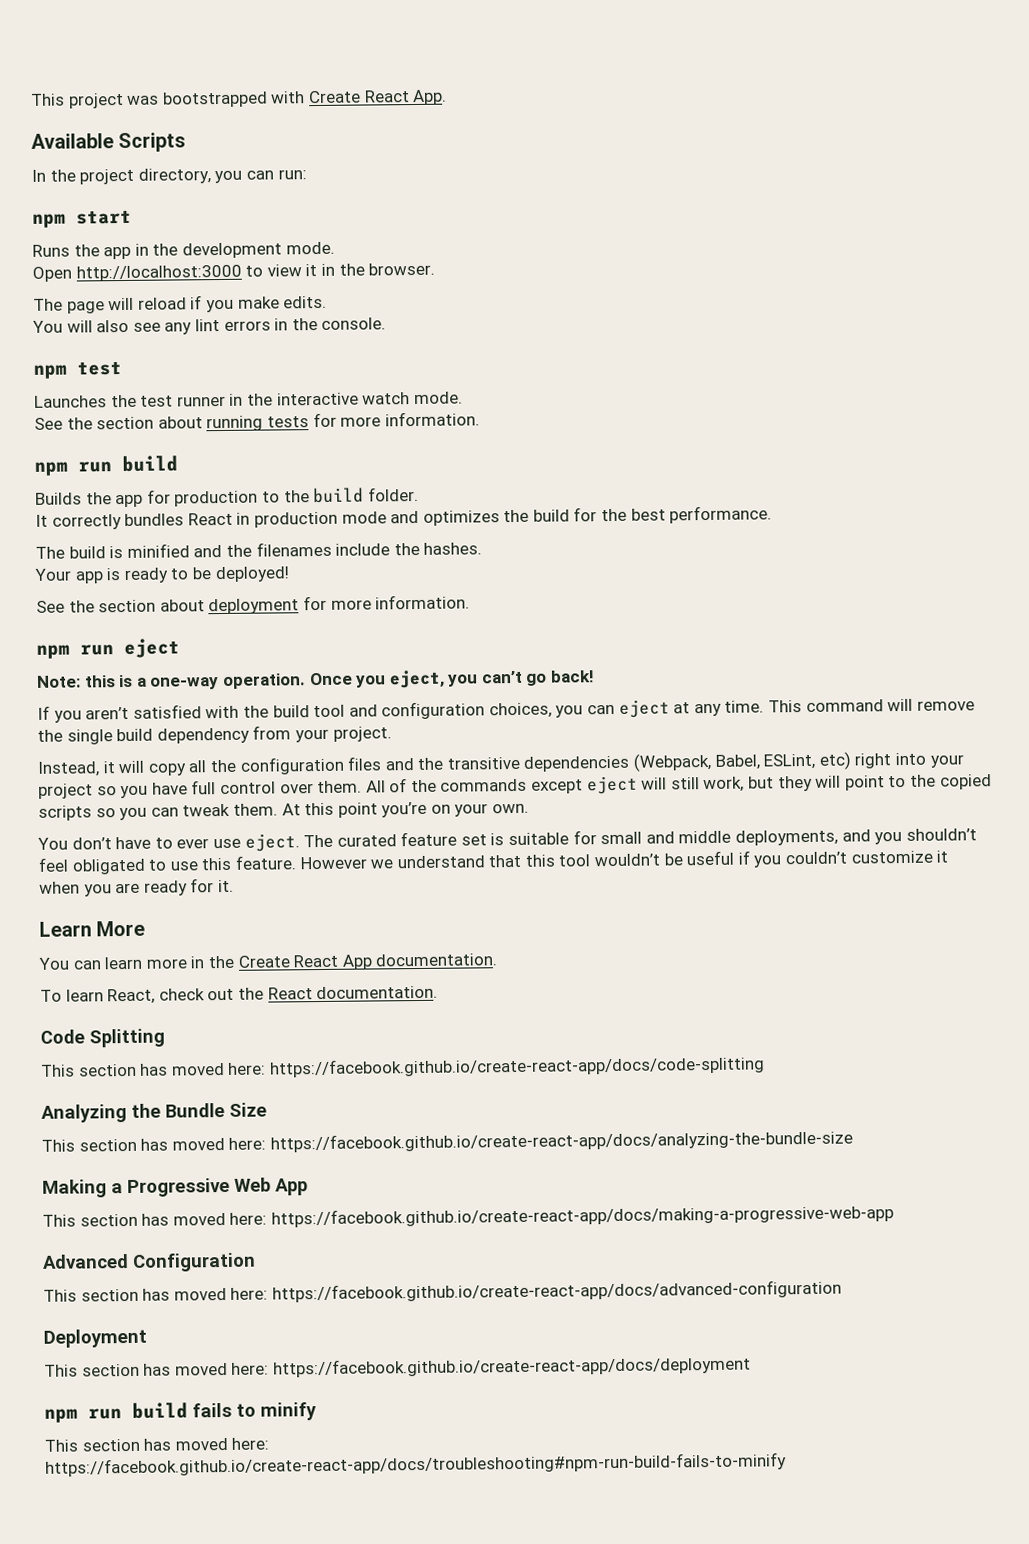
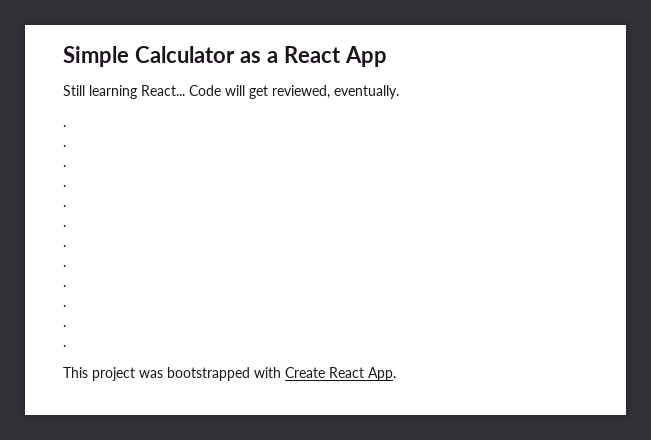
+ Simple Calculator as a React App
+ Still learning React... Code will get reviewed, eventually.
+ .
+ .
+ .
+ .
+ .
+ .
+ .
+ .
+ .
+ .
+ .
+ .
- Available Scripts
- In the project directory, you can run:
- npm start
- Runs the app in the development mode.
- Open http://localhost:3000 to view it in the browser.
- The page will reload if you make edits.
- You will also see any lint errors in the console.
- npm test
- Launches the test runner in the interactive watch mode.
- See the section about running tests for more information.
- npm run build
- Builds the app for production to the build folder.
- It correctly bundles React in production mode and optimizes the build for the best performance.
- The build is minified and the filenames include the hashes.
- Your app is ready to be deployed!
- See the section about deployment for more information.
- npm run eject
- Note: this is a one-way operation. Once you eject, you can’t go back!
- If you aren’t satisfied with the build tool and configuration choices, you can eject at any time. This command will remove the single build dependency from your project.
- Instead, it will copy all the configuration files and the transitive dependencies (Webpack, Babel, ESLint, etc) right into your project so you have full control over them. All of the commands except eject will still work, but they will point to the copied scripts so you can tweak them. At this point you’re on your own.
- You don’t have to ever use eject. The curated feature set is suitable for small and middle deployments, and you shouldn’t feel obligated to use this feature. However we understand that this tool wouldn’t be useful if you couldn’t customize it when you are ready for it.
- Learn More
- You can learn more in the Create React App documentation.
- To learn React, check out the React documentation.
- Code Splitting
- This section has moved here: https://facebook.github.io/create-react-app/docs/code-splitting
- Analyzing the Bundle Size
- This section has moved here: https://facebook.github.io/create-react-app/docs/analyzing-the-bundle-size
- Making a Progressive Web App
- This section has moved here: https://facebook.github.io/create-react-app/docs/making-a-progressive-web-app
- Advanced Configuration
- This section has moved here: https://facebook.github.io/create-react-app/docs/advanced-configuration
- Deployment
- This section has moved here: https://facebook.github.io/create-react-app/docs/deployment
- npm run build fails to minify
- This section has moved here: https://facebook.github.io/create-react-app/docs/troubleshooting#npm-run-build-fails-to-minify

